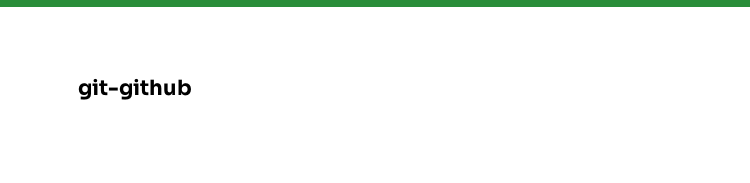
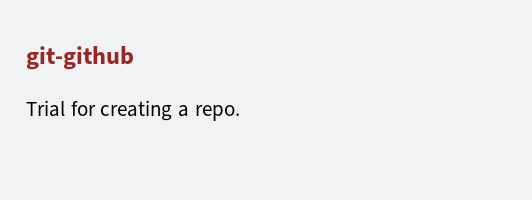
+ Trial for creating a repo.

